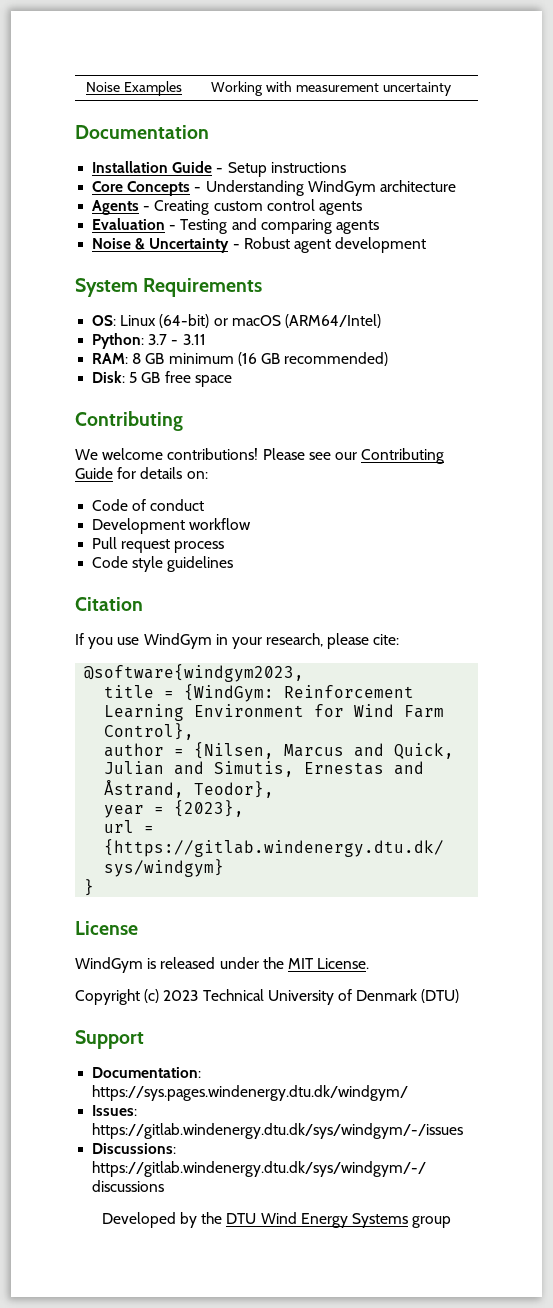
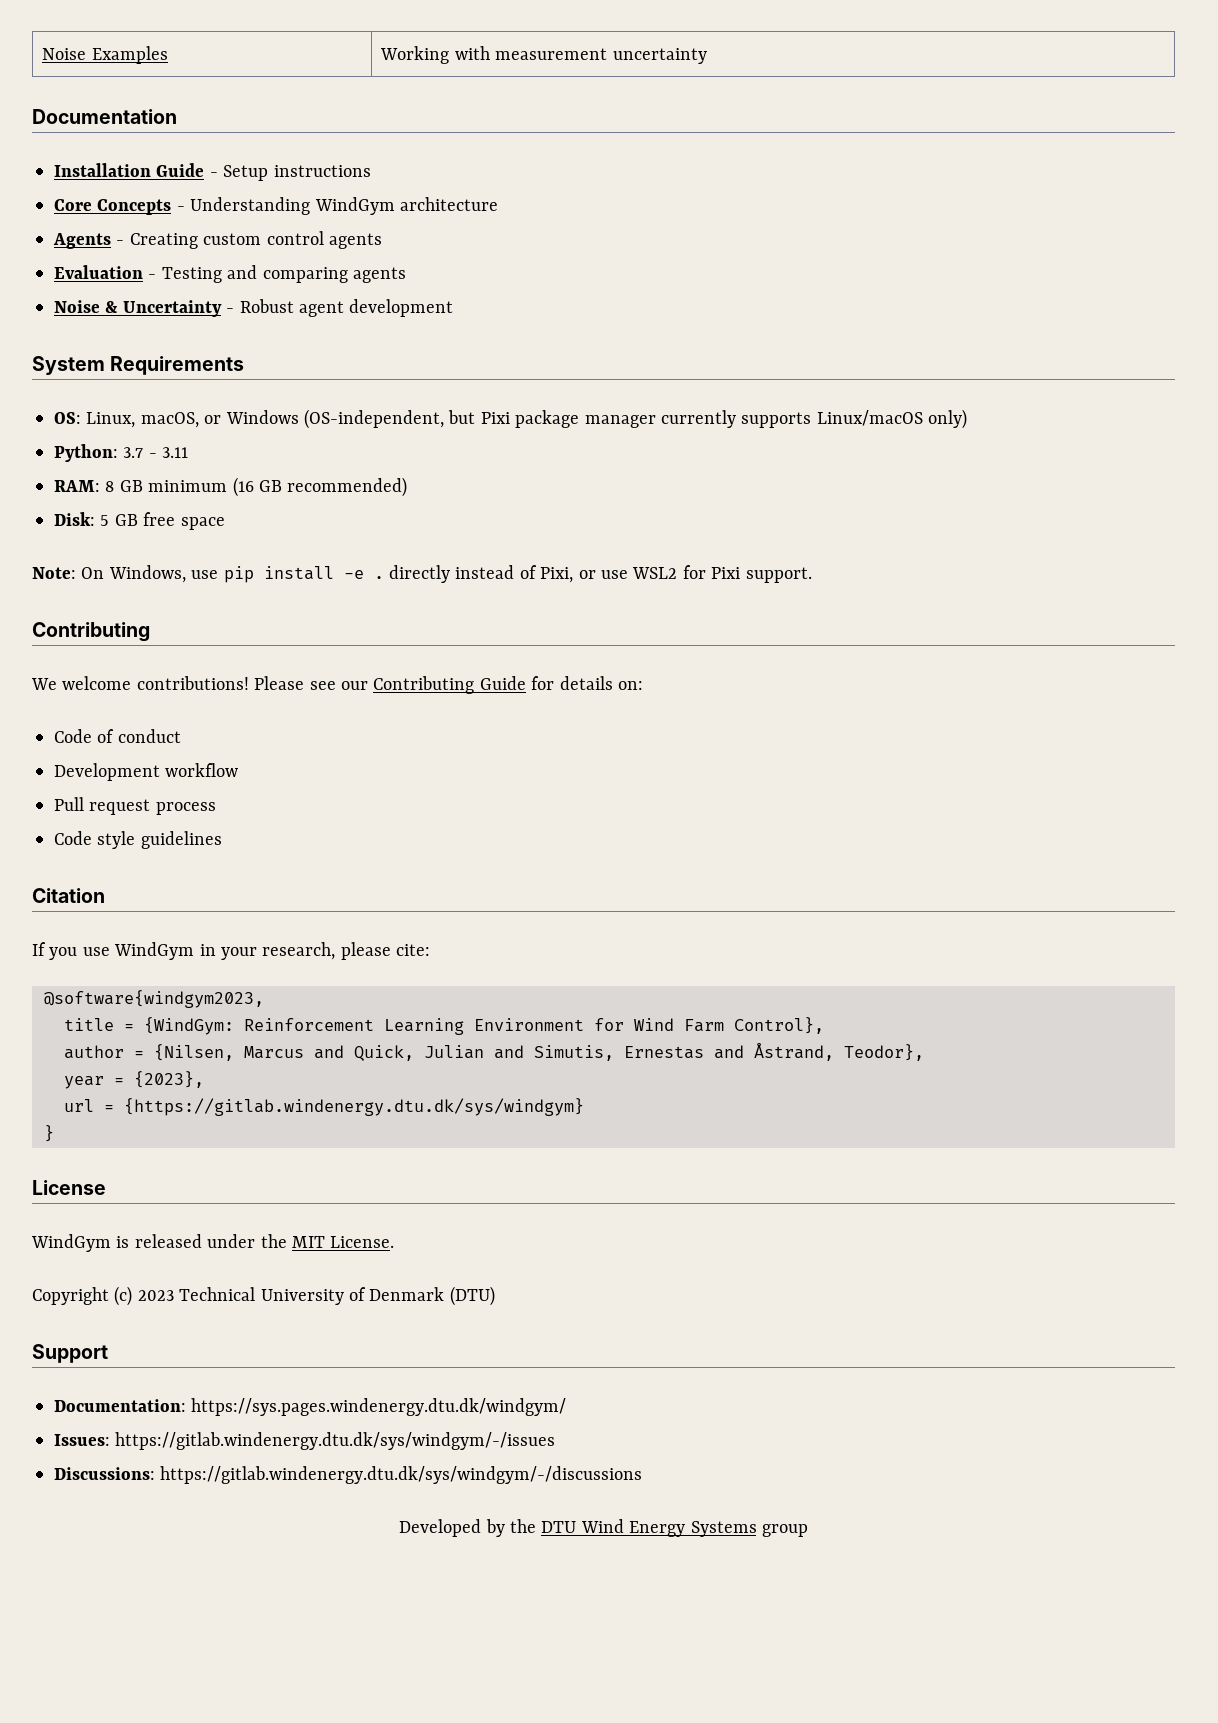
- OS: Linux (64-bit) or macOS (ARM64/Intel)
+ OS: Linux, macOS, or Windows (OS-independent, but Pixi package manager currently supports Linux/macOS only)
+ Note: On Windows, use pip install -e . directly instead of Pixi, or use WSL2 for Pixi support.

